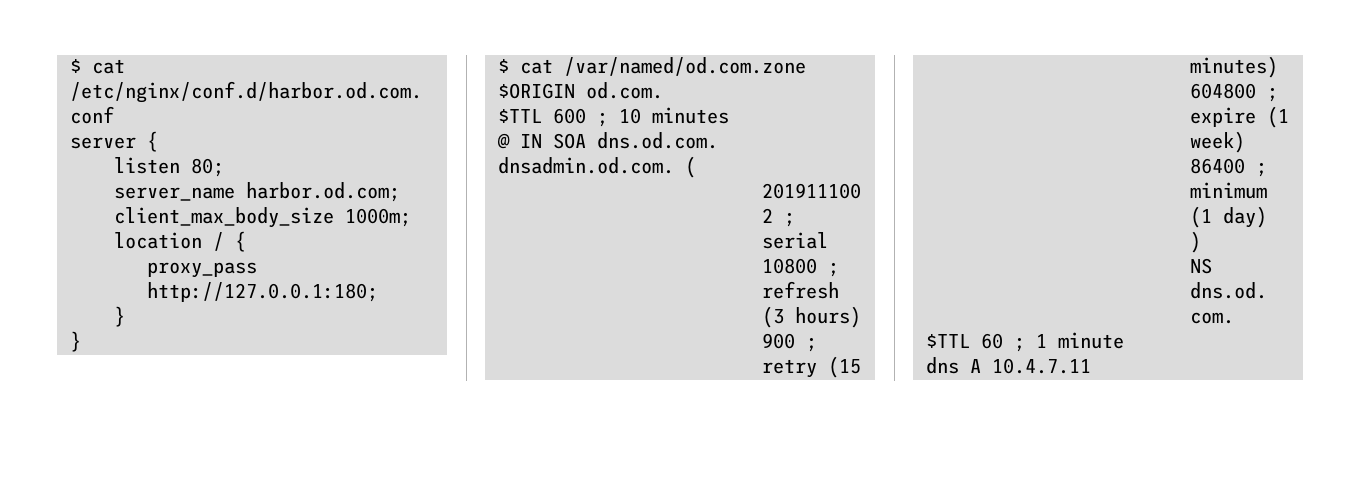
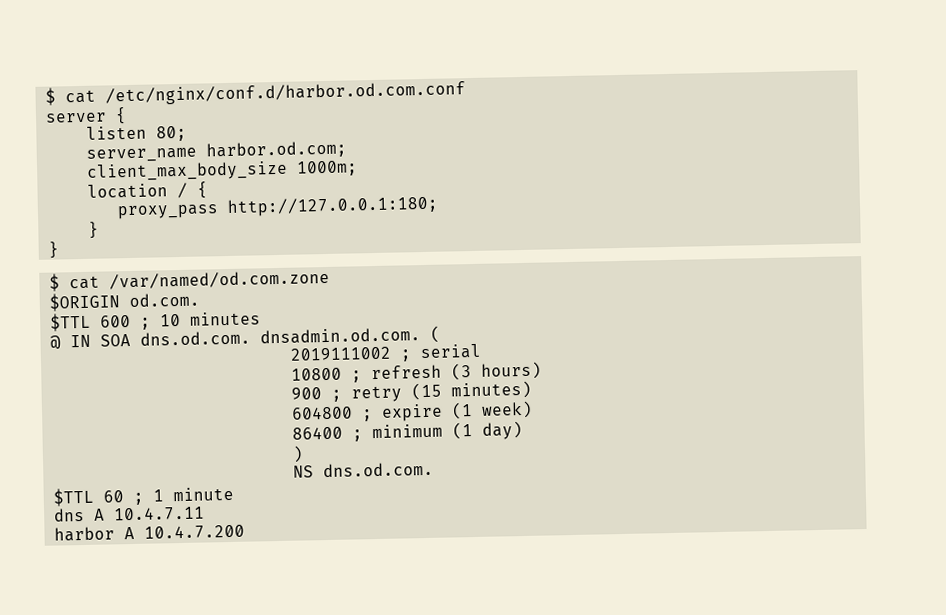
+ harbor A 10.4.7.200

